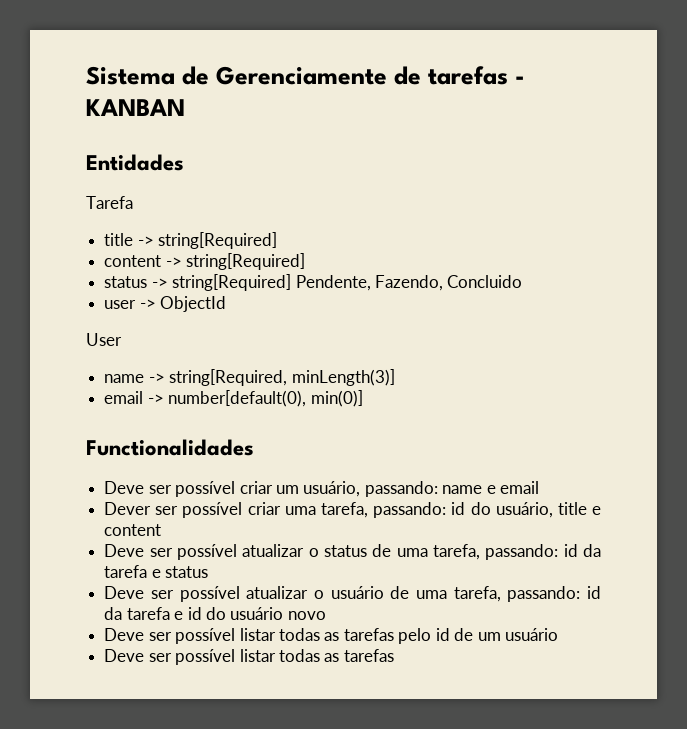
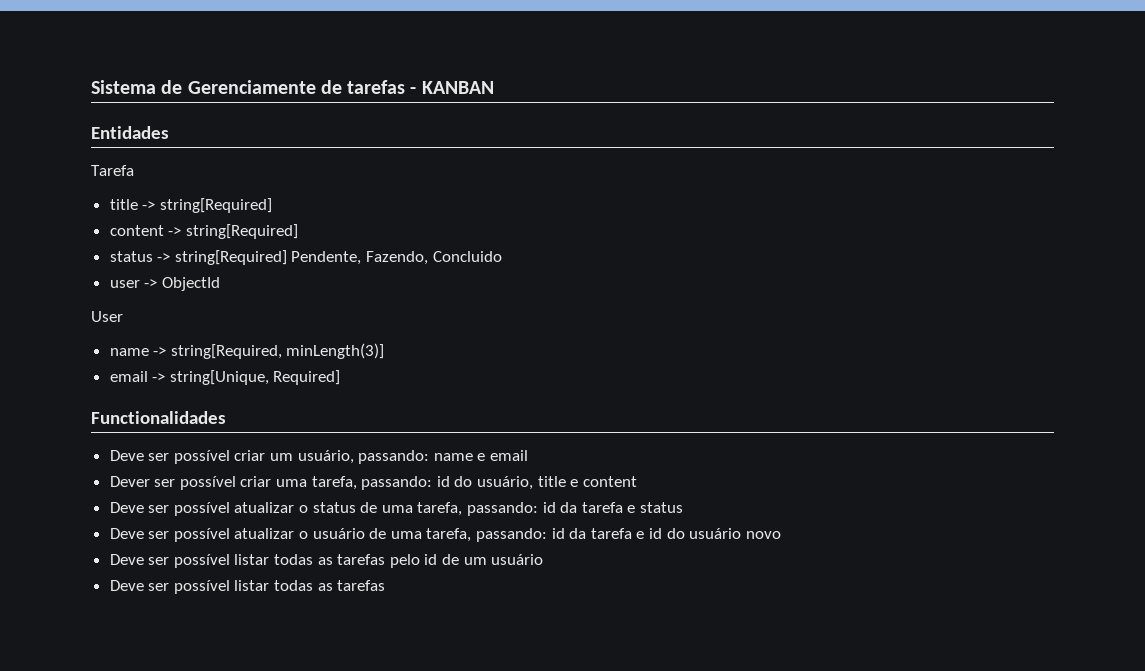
- email -> number[default(0), min(0)]
+ email -> string[Unique, Required]

